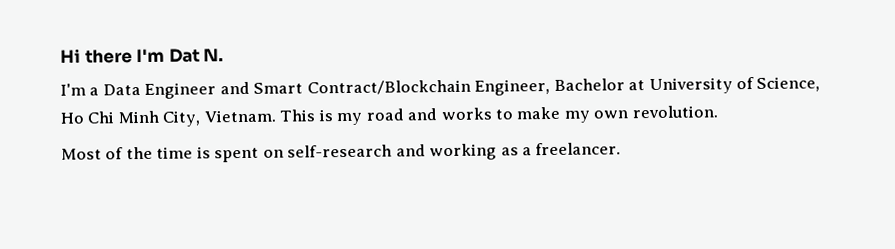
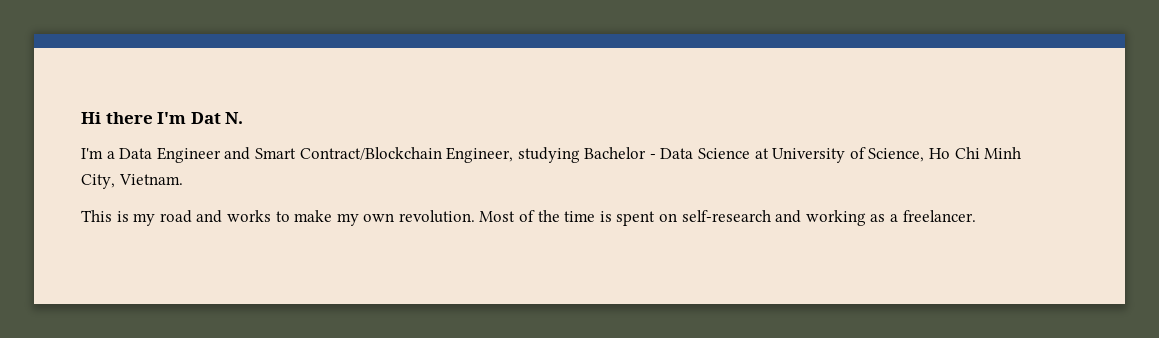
- I'm a Data Engineer and Smart Contract/Blockchain Engineer, Bachelor at University of Science, Ho Chi Minh City, Vietnam. This is my road and works to make my own revolution.
- Most of the time is spent on self-research and working as a freelancer.
+ I'm a Data Engineer and Smart Contract/Blockchain Engineer, studying Bachelor - Data Science at University of Science, Ho Chi Minh City, Vietnam.
+ This is my road and works to make my own revolution. Most of the time is spent on self-research and working as a freelancer.

